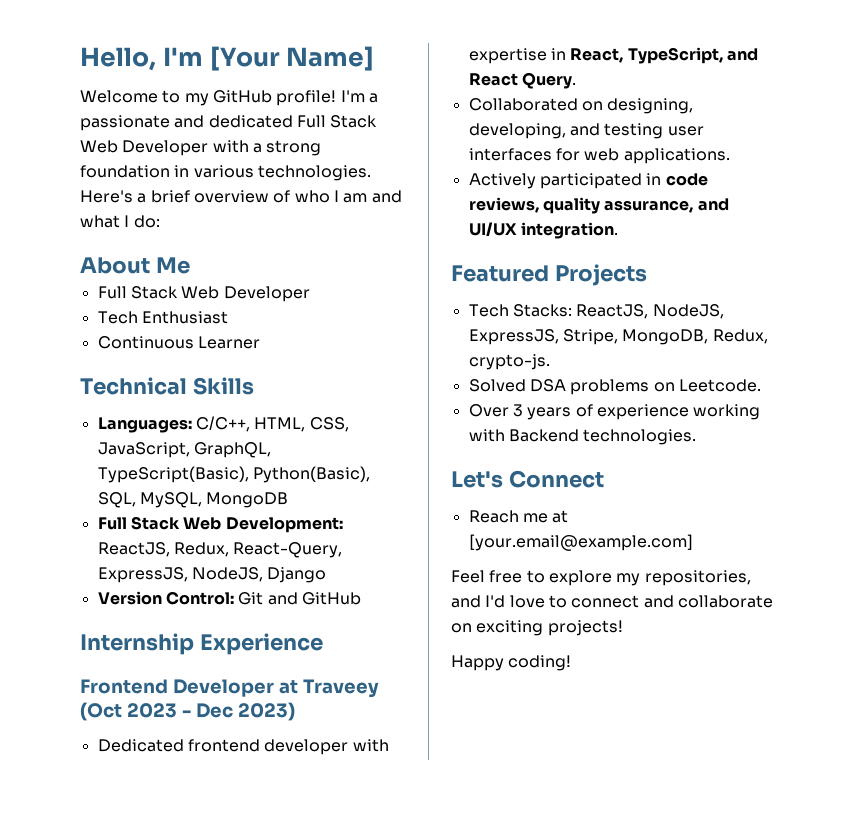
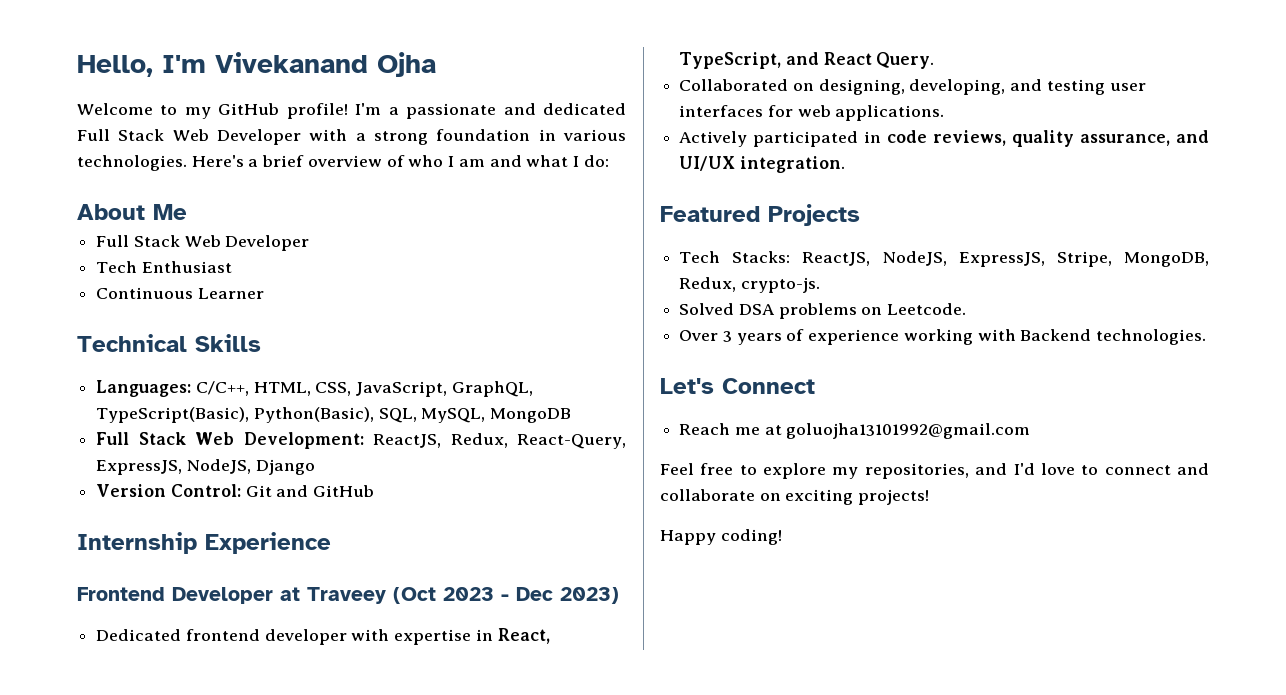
- Hello, I'm [Your Name]
+ Hello, I'm Vivekanand Ojha
- Reach me at [your.email@example.com]
+ Reach me at goluojha13101992@gmail.com

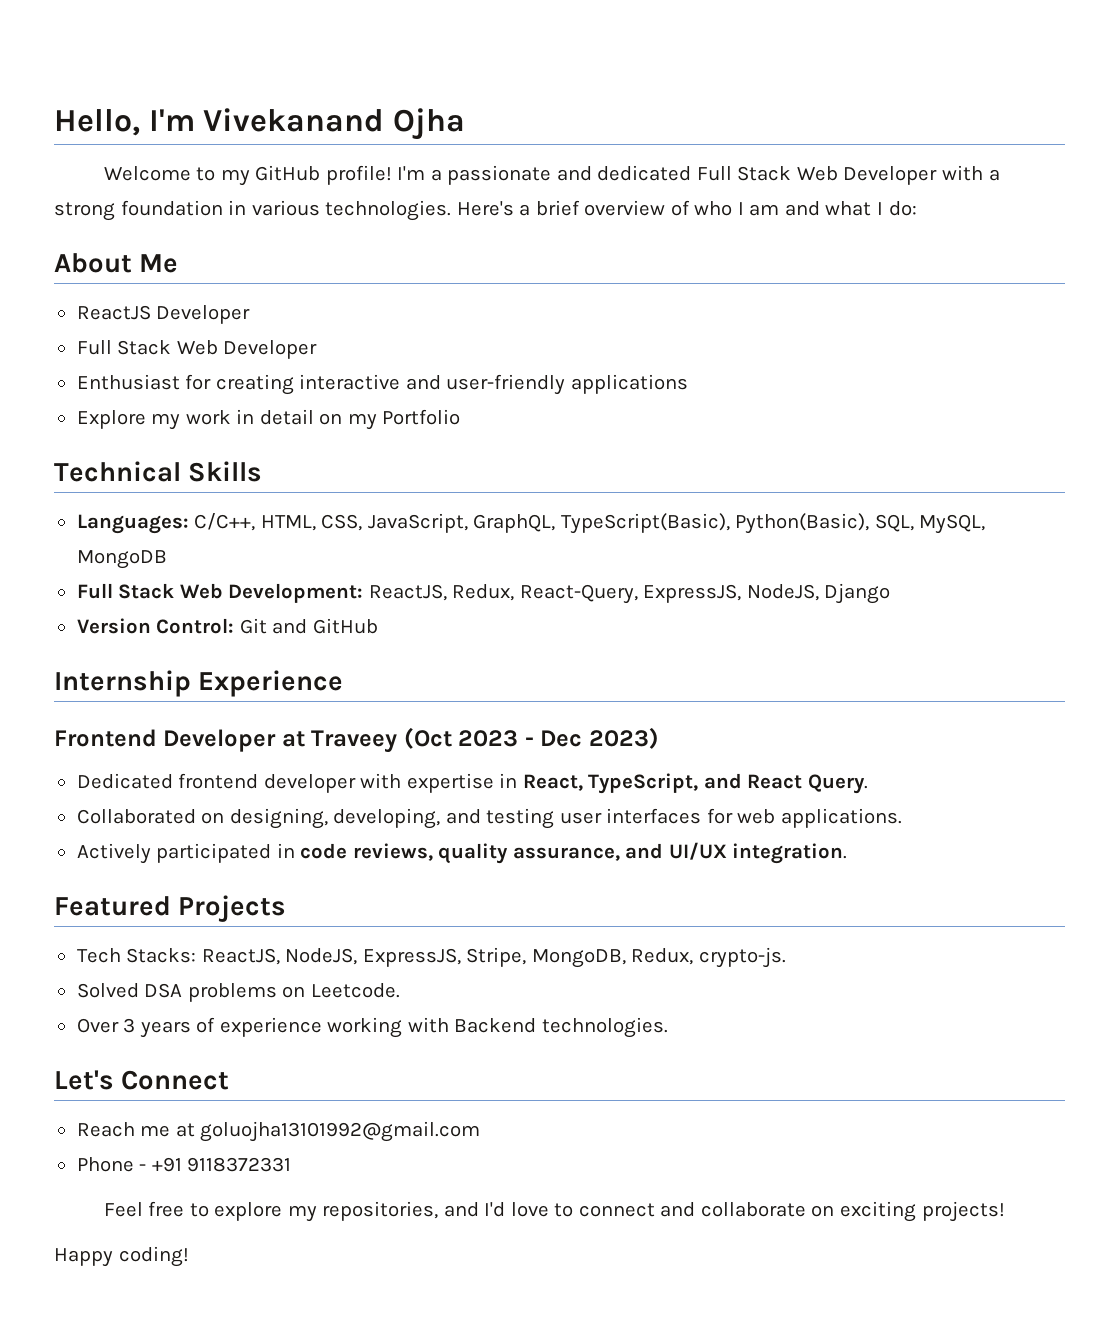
+ ReactJS Developer
- Tech Enthusiast
- Continuous Learner
+ Enthusiast for creating interactive and user-friendly applications
+ Explore my work in detail on my Portfolio
+ Phone - +91 9118372331

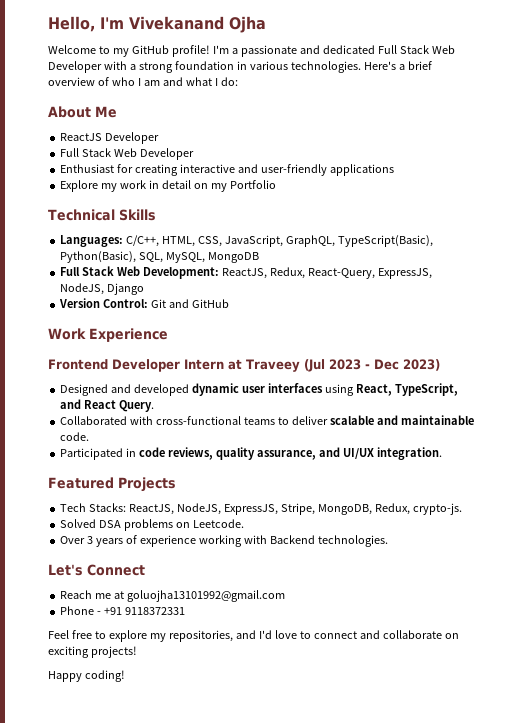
- Internship Experience
+ Work Experience
- Frontend Developer at Traveey (Oct 2023 - Dec 2023)
+ Frontend Developer Intern at Traveey (Jul 2023 - Dec 2023)
- Dedicated frontend developer with expertise in React, TypeScript, and React Query.
+ Designed and developed dynamic user interfaces using React, TypeScript, and React Query.
- Collaborated on designing, developing, and testing user interfaces for web applications.
- Actively participated in code reviews, quality assurance, and UI/UX integration.
+ Collaborated with cross-functional teams to deliver scalable and maintainable code.
+ Participated in code reviews, quality assurance, and UI/UX integration.

